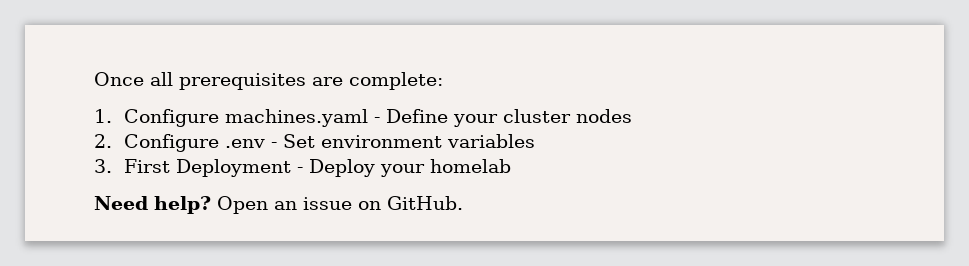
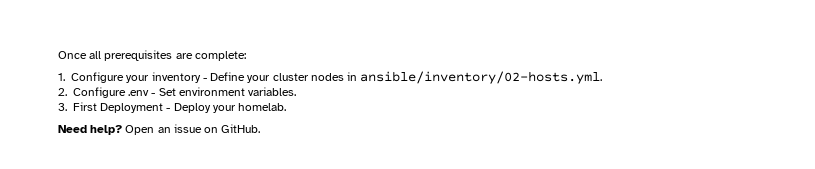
- 1. Configure machines.yaml - Define your cluster nodes
+ 1. Configure your inventory - Define your cluster nodes in ansible/inventory/02-hosts.yml.
- 2. Configure .env - Set environment variables
+ 2. Configure .env - Set environment variables.
- 3. First Deployment - Deploy your homelab
+ 3. First Deployment - Deploy your homelab.

